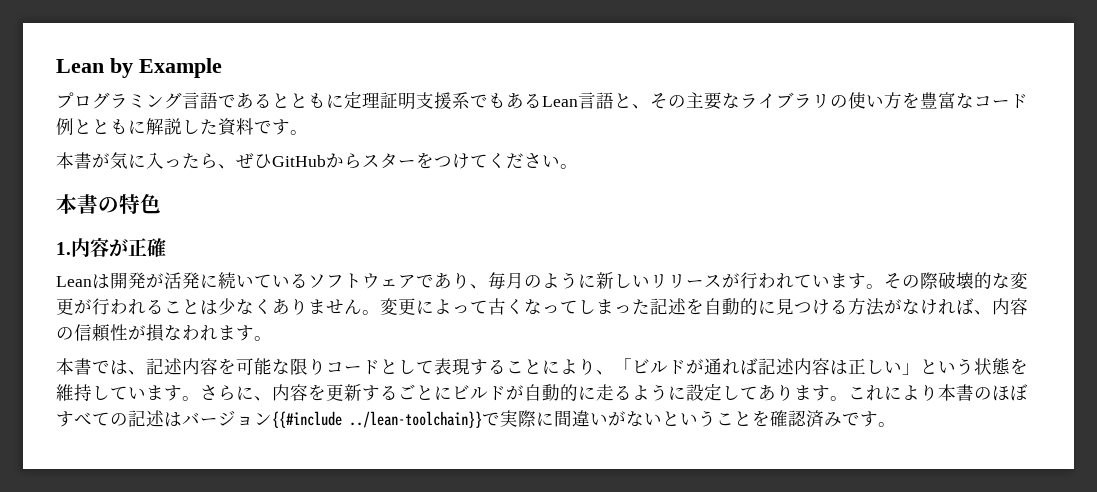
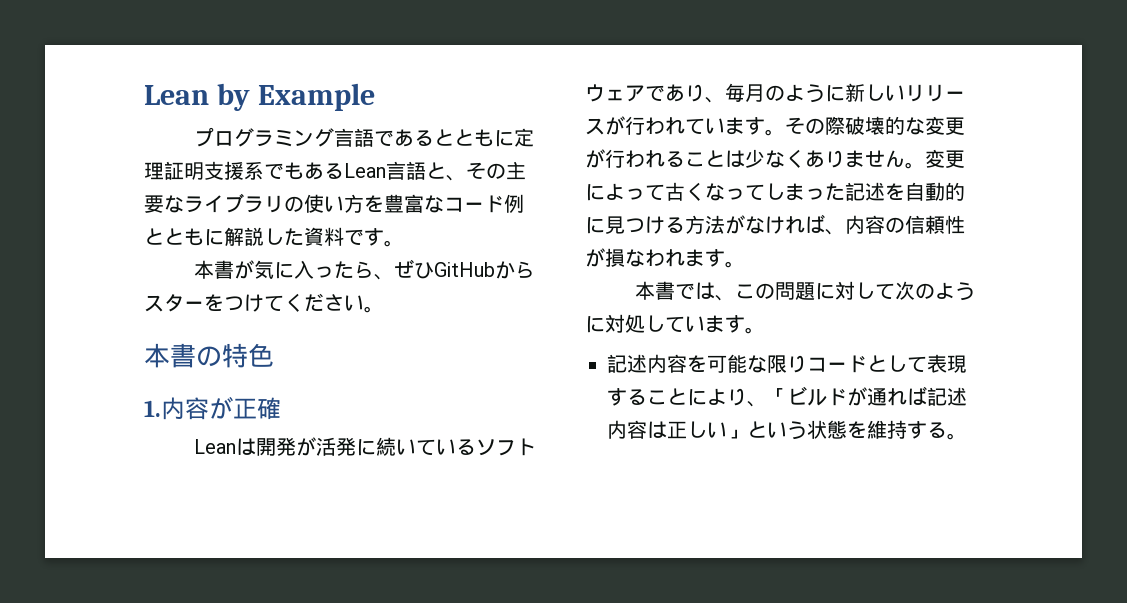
- 本書では、記述内容を可能な限りコードとして表現することにより、「ビルドが通れば記述内容は正しい」という状態を維持しています。さらに、内容を更新するごとにビルドが自動的に走るように設定してあります。これにより本書のほぼすべての記述はバージョン{{#include ../lean-toolchain}}で実際に間違いがないということを確認済みです。
+ 本書では、この問題に対して次のように対処しています。
+ 記述内容を可能な限りコードとして表現することにより、「ビルドが通れば記述内容は正しい」という状態を維持する。

